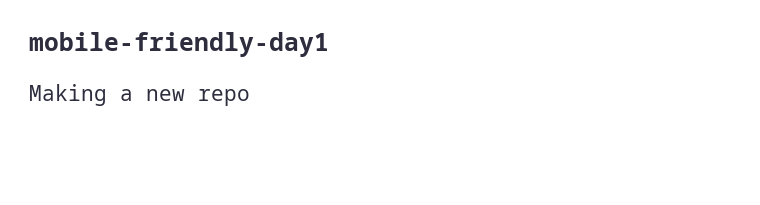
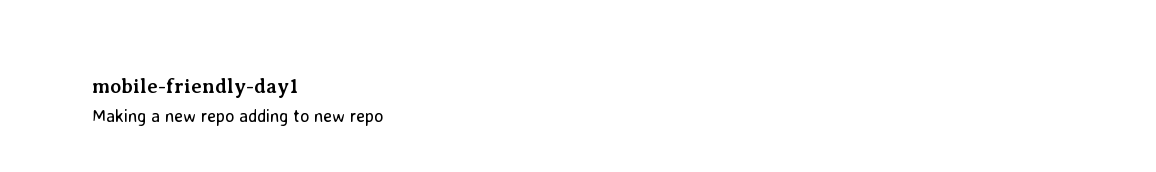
- Making a new repo
+ Making a new repo adding to new repo

